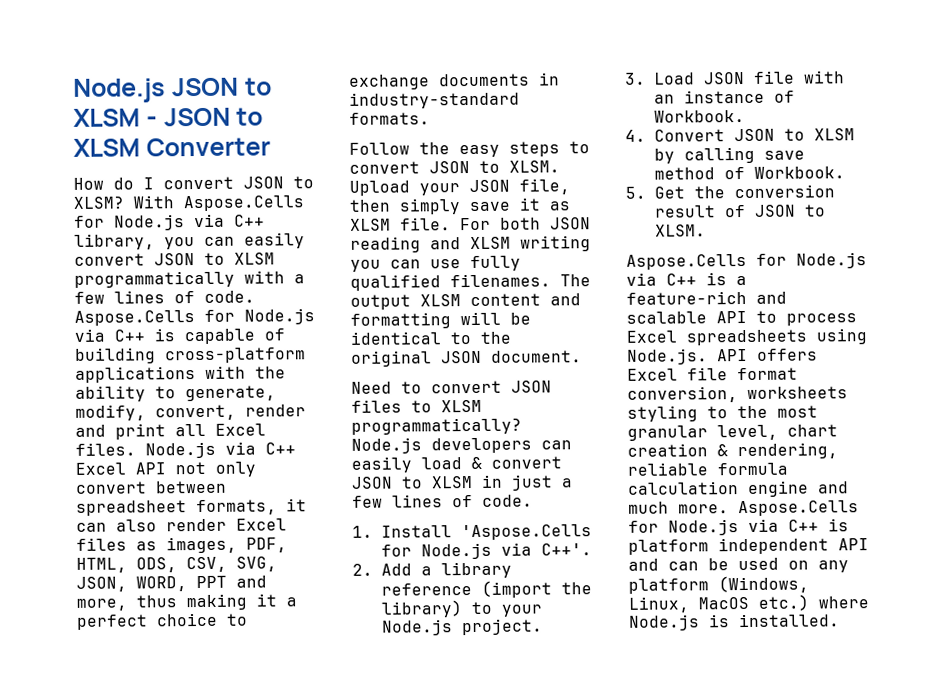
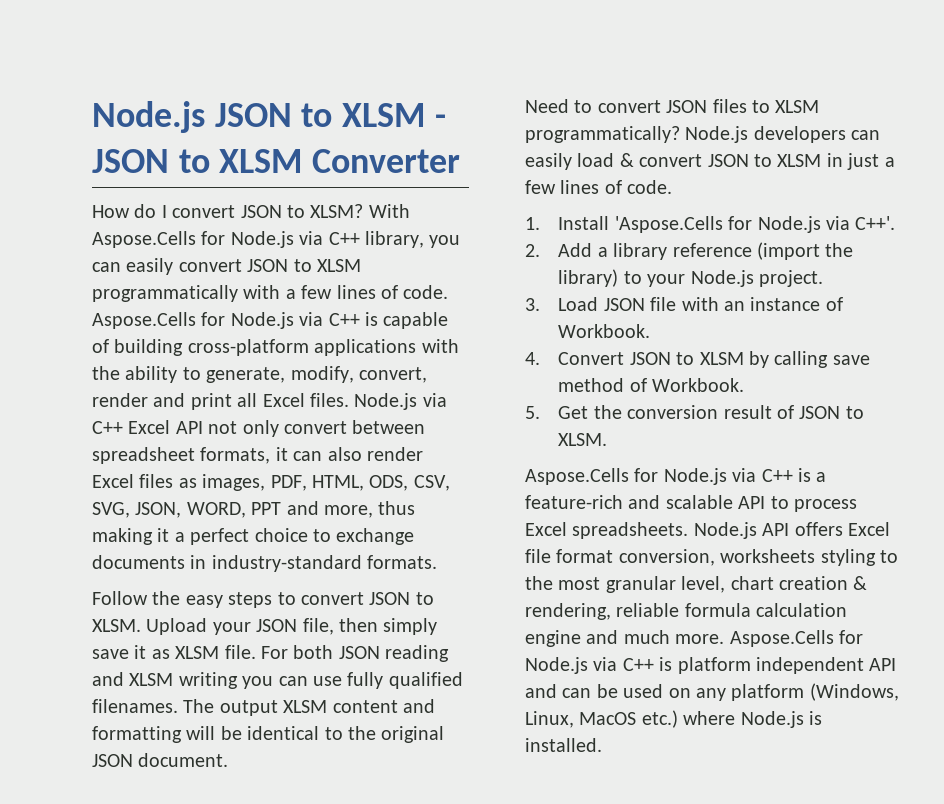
- Aspose.Cells for Node.js via C++ is a feature-rich and scalable API to process Excel spreadsheets using Node.js. API offers Excel file format conversion, worksheets styling to the most granular level, chart creation & rendering, reliable formula calculation engine and much more.
+ Aspose.Cells for Node.js via C++ is a feature-rich and scalable API to process Excel spreadsheets. Node.js API offers Excel file format conversion, worksheets styling to the most granular level, chart creation & rendering, reliable formula calculation engine and much more.

